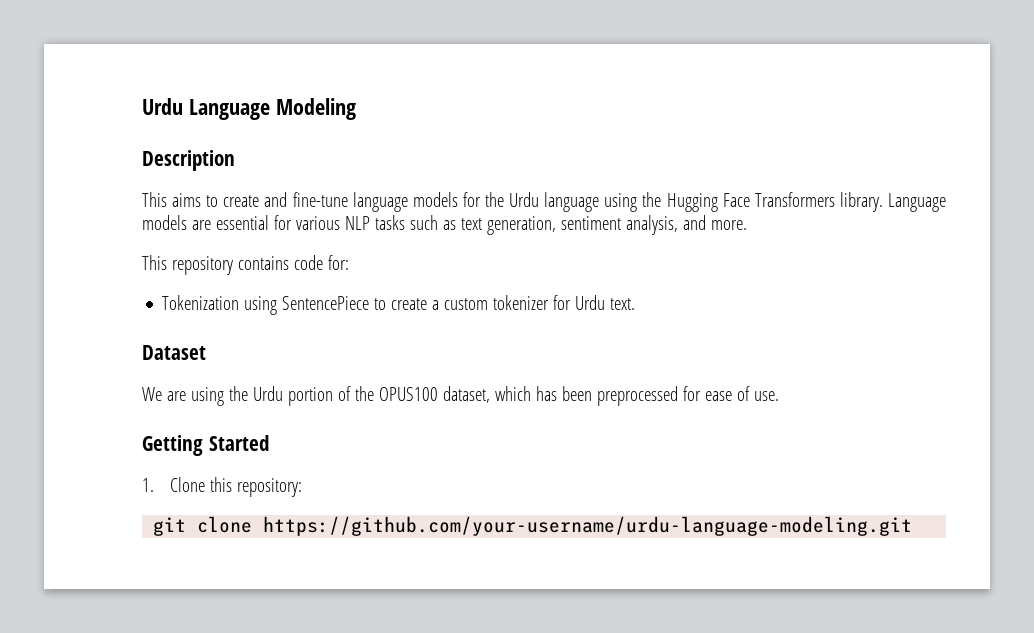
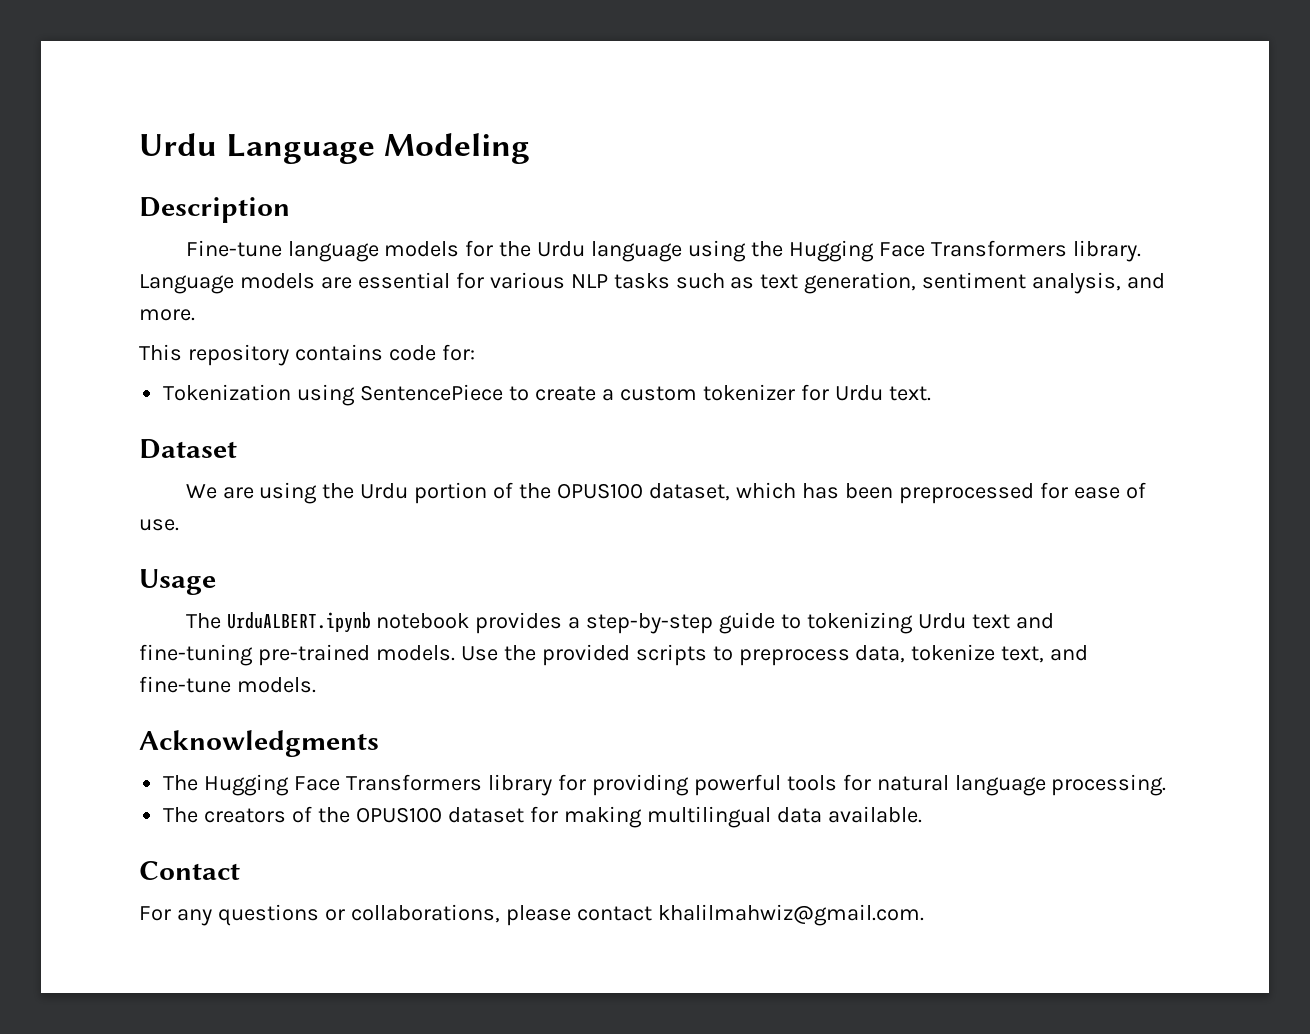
- This aims to create and fine-tune language models for the Urdu language using the Hugging Face Transformers library.
+ Fine-tune language models for the Urdu language using the Hugging Face Transformers library.
- Getting Started
- 1. Clone this repository:
- git clone https://github.com/your-username/urdu-language-modeling.git
+ Usage
+ The UrduALBERT.ipynb notebook provides a step-by-step guide to tokenizing Urdu text and fine-tuning pre-trained models. Use the provided scripts to preprocess data, tokenize text, and fine-tune models.
+ Acknowledgments
+ The Hugging Face Transformers library for providing powerful tools for natural language processing.
+ The creators of the OPUS100 dataset for making multilingual data available.
+ Contact
+ For any questions or collaborations, please contact khalilmahwiz@gmail.com.

